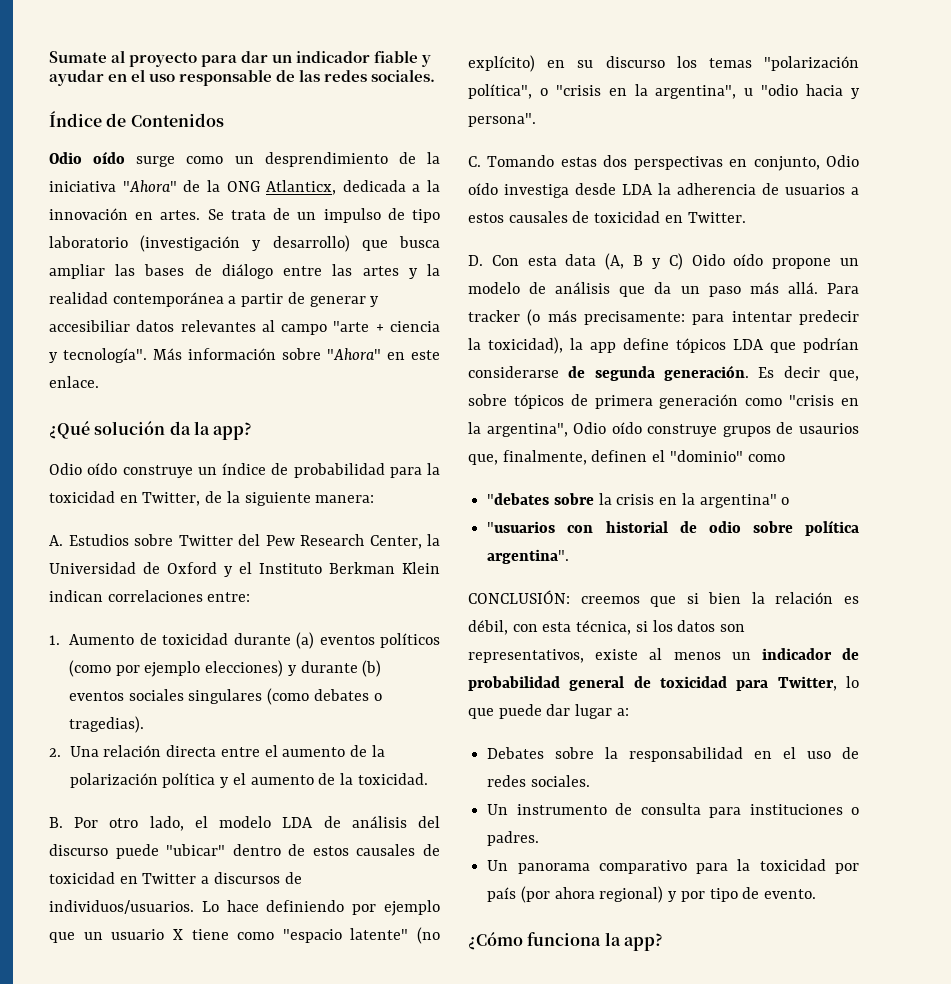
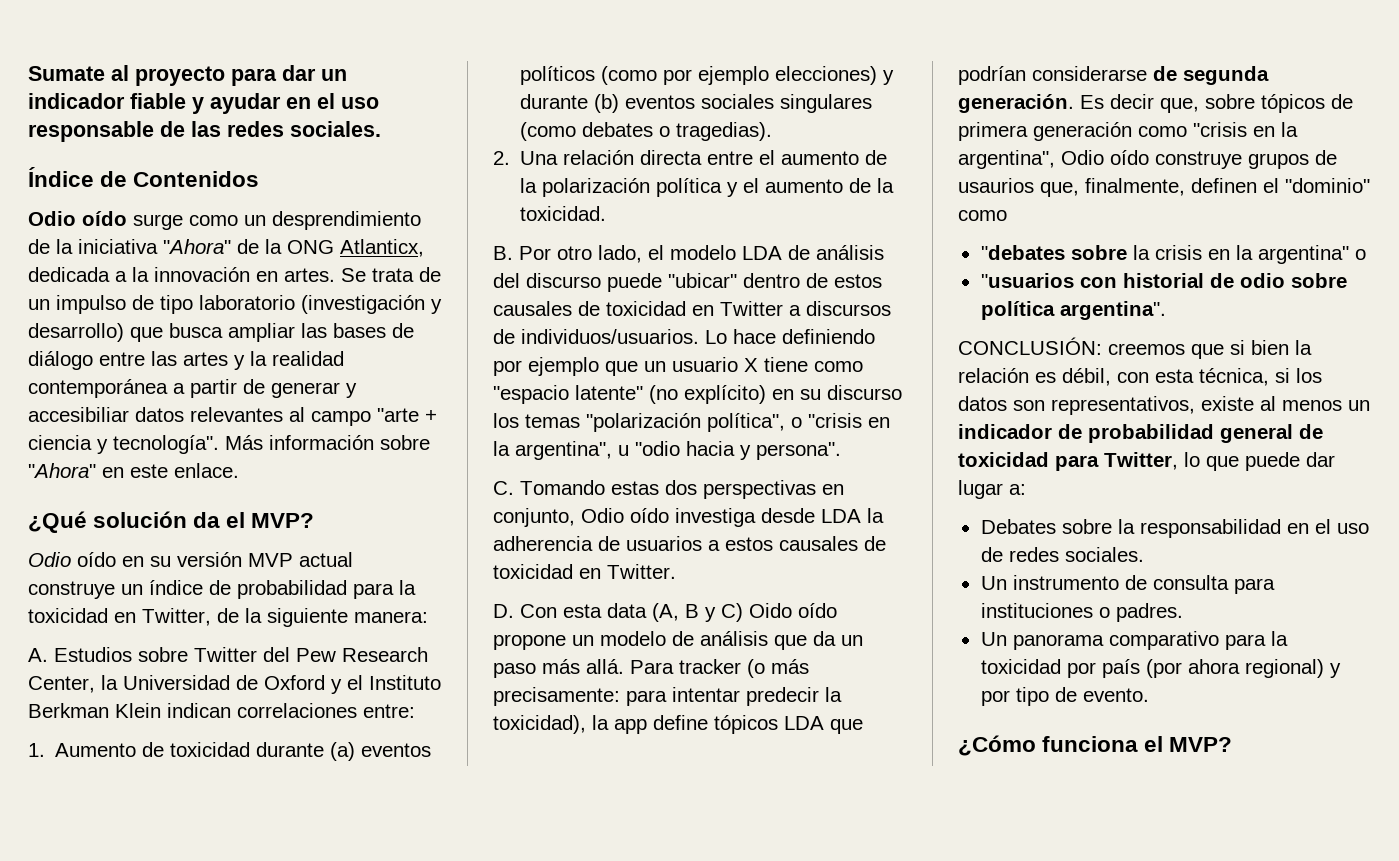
- ¿Qué solución da la app?
- Odio oído construye un índice de probabilidad para la toxicidad en Twitter, de la siguiente manera:
+ ¿Qué solución da el MVP?
+ Odio oído en su versión MVP actual construye un índice de probabilidad para la toxicidad en Twitter, de la siguiente manera:
- ¿Cómo funciona la app?
+ ¿Cómo funciona el MVP?

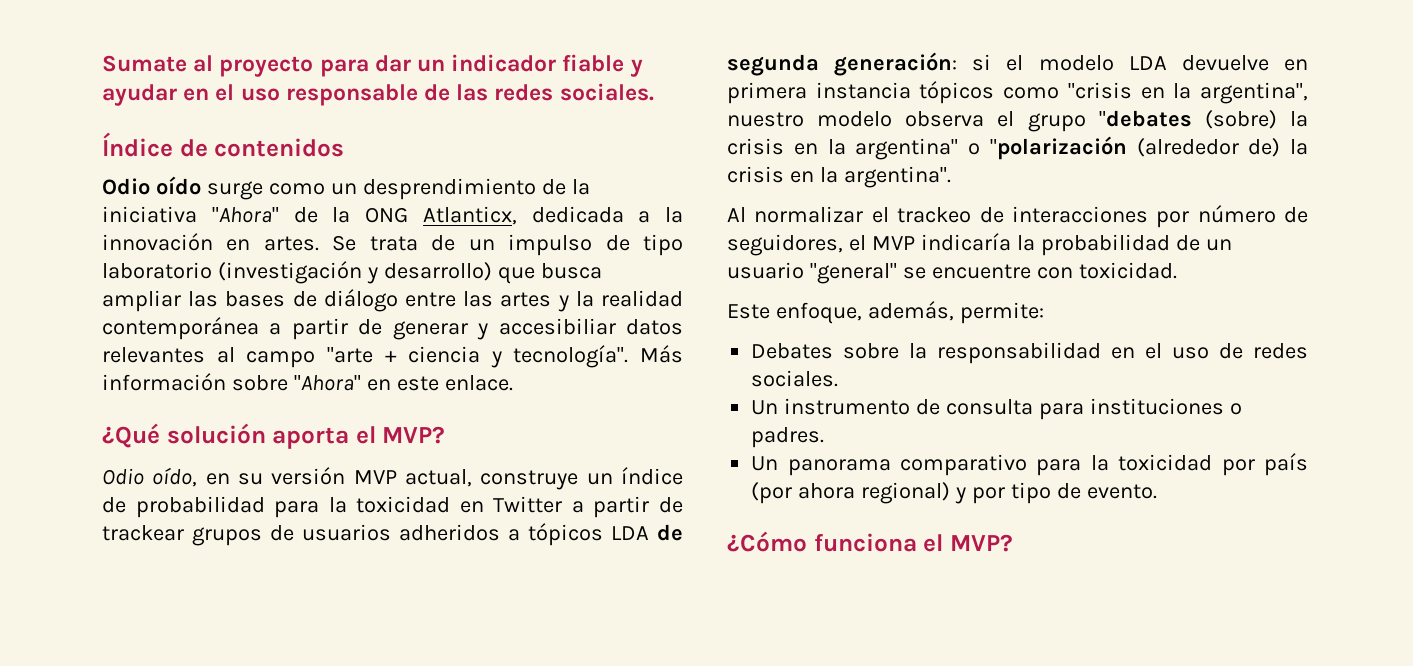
- Índice de Contenidos
+ Índice de contenidos
- ¿Qué solución da el MVP?
+ ¿Qué solución aporta el MVP?
- Odio oído en su versión MVP actual construye un índice de probabilidad para la toxicidad en Twitter, de la siguiente manera:
- A. Estudios sobre Twitter del Pew Research Center, la Universidad de Oxford y el Instituto Berkman Klein indican correlaciones entre:
- 1. Aumento de toxicidad durante (a) eventos políticos (como por ejemplo elecciones) y durante (b) eventos sociales singulares (como debates o tragedias).
- 2. Una relación directa entre el aumento de la polarización política y el aumento de la toxicidad.
- B. Por otro lado, el modelo LDA de análisis del discurso puede "ubicar" dentro de estos causales de toxicidad en Twitter a discursos de individuos/usuarios. Lo hace definiendo por ejemplo que un usuario X tiene como "espacio latente" (no explícito) en su discurso los temas "polarización política", o "crisis en la argentina", u "odio hacia y persona".
- C. Tomando estas dos perspectivas en conjunto, Odio oído investiga desde LDA la adherencia de usuarios a estos causales de toxicidad en Twitter.
- D. Con esta data (A, B y C) Oido oído propone un modelo de análisis que da un paso más allá. Para tracker (o más precisamente: para intentar predecir la toxicidad), la app define tópicos LDA que podrían considerarse de segunda generación. Es decir que, sobre tópicos de primera generación como "crisis en la argentina", Odio oído construye grupos de usaurios que, finalmente, definen el "dominio" como
- "debates sobre la crisis en la argentina" o
- "usuarios con historial de odio sobre política argentina".
- CONCLUSIÓN: creemos que si bien la relación es débil, con esta técnica, si los datos son representativos, existe al menos un indicador de probabilidad general de toxicidad para Twitter, lo que puede dar lugar a:
+ Odio oído, en su versión MVP actual, construye un índice de probabilidad para la toxicidad en Twitter a partir de trackear grupos de usuarios adheridos a tópicos LDA de segunda generación: si el modelo LDA devuelve en primera instancia tópicos como "crisis en la argentina", nuestro modelo observa el grupo "debates (sobre) la crisis en la argentina" o "polarización (alrededor de) la crisis en la argentina".
+ Al normalizar el trackeo de interacciones por número de seguidores, el MVP indicaría la probabilidad de un usuario "general" se encuentre con toxicidad.
+ Este enfoque, además, permite:

